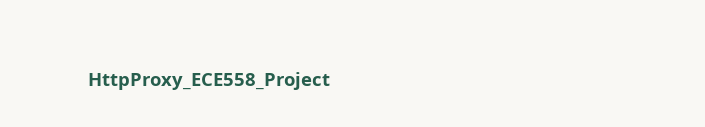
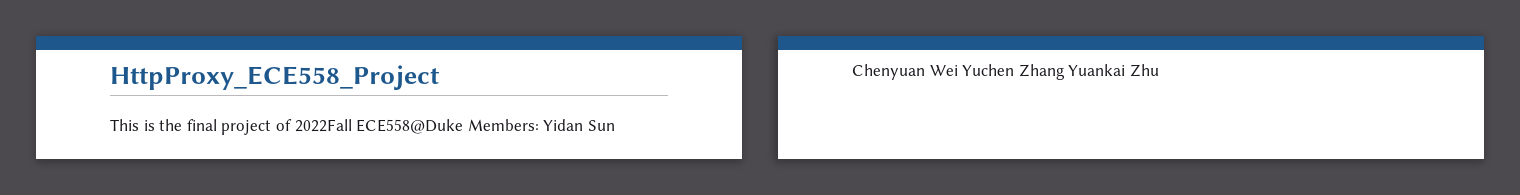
+ This is the final project of 2022Fall ECE558@Duke Members: Yidan Sun Chenyuan Wei Yuchen Zhang Yuankai Zhu

